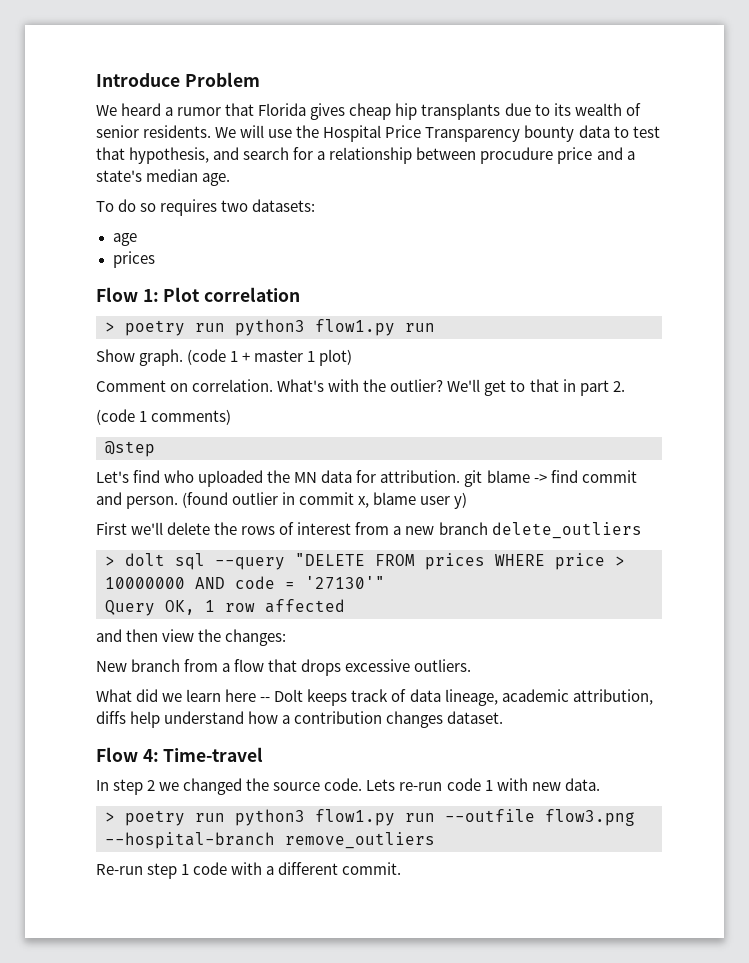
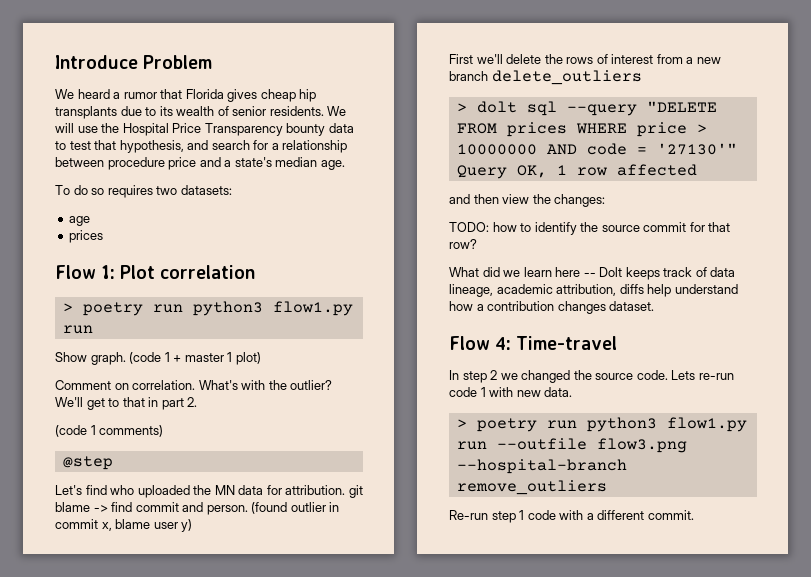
- We will use the Hospital Price Transparency bounty data to test that hypothesis, and search for a relationship between procudure price and a state's median age.
+ We will use the Hospital Price Transparency bounty data to test that hypothesis, and search for a relationship between procedure price and a state's median age.
- New branch from a flow that drops excessive outliers.
+ TODO: how to identify the source commit for that row?

